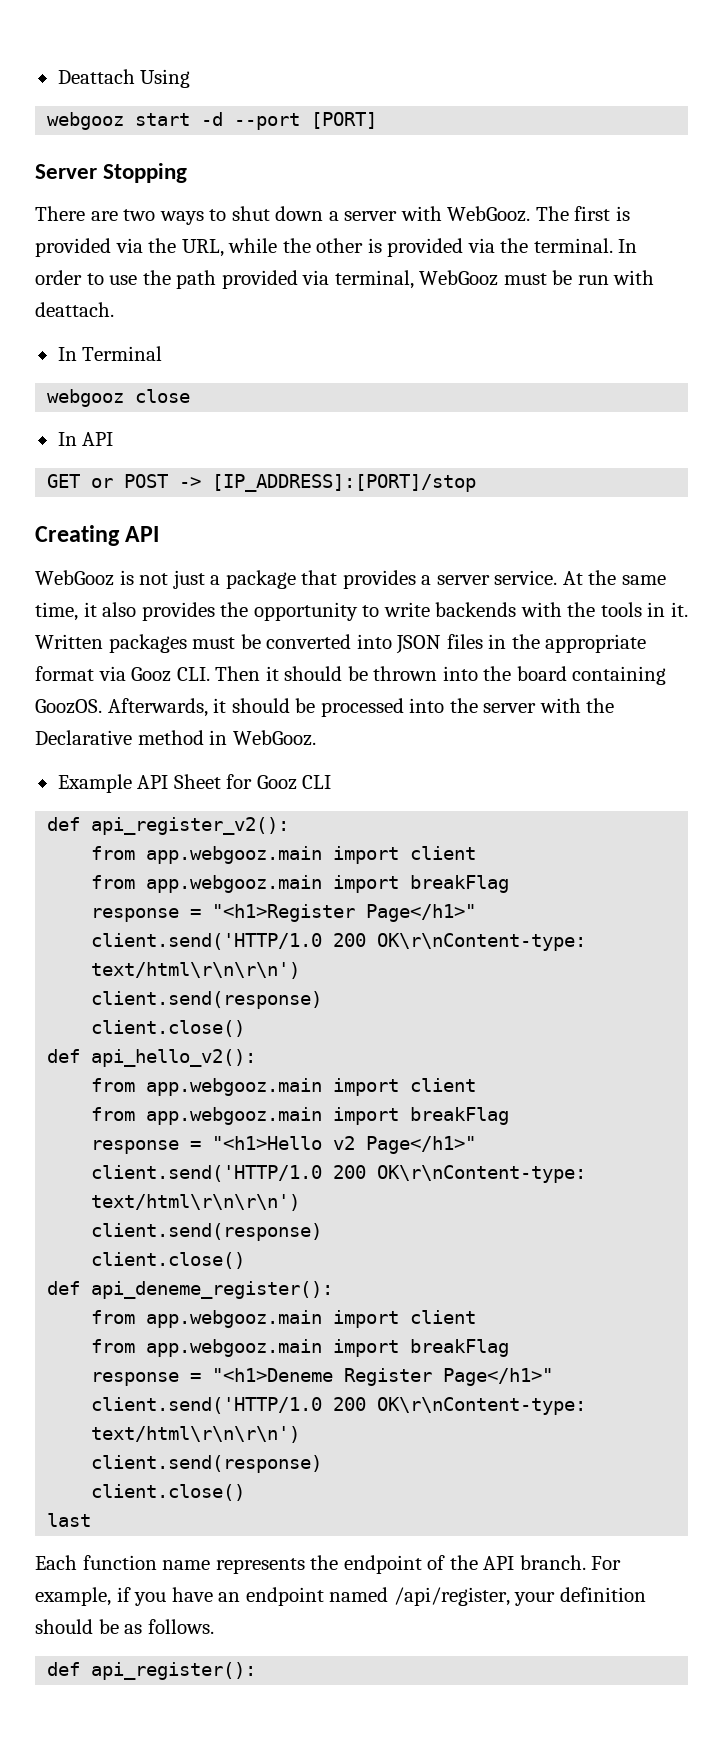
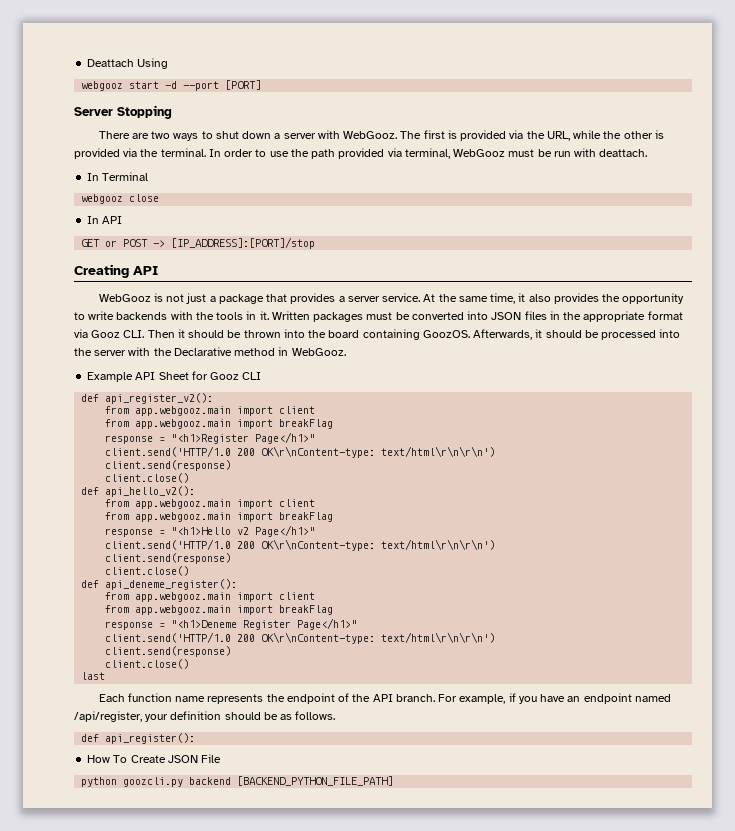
+ How To Create JSON File
+ python goozcli.py backend [BACKEND_PYTHON_FILE_PATH]

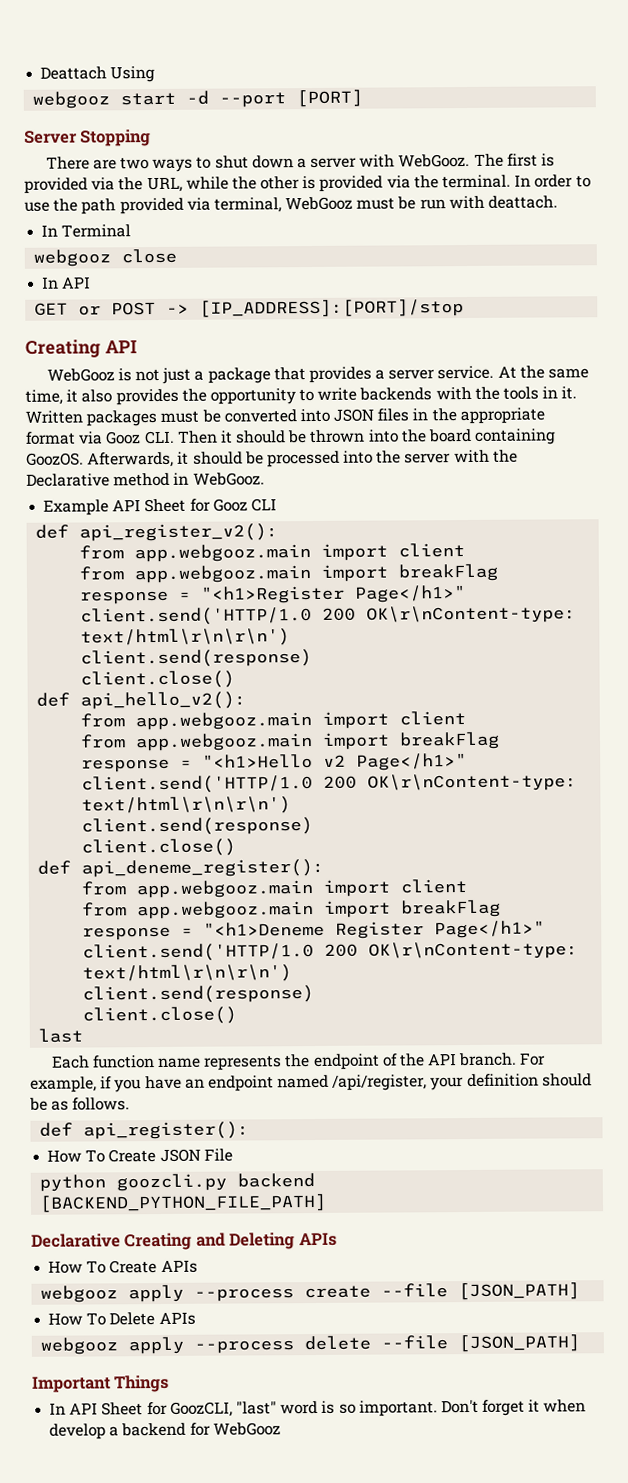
+ Declarative Creating and Deleting APIs
+ How To Create APIs
+ webgooz apply --process create --file [JSON_PATH]
+ How To Delete APIs
+ webgooz apply --process delete --file [JSON_PATH]
+ Important Things
+ In API Sheet for GoozCLI, "last" word is so important. Don't forget it when develop a backend for WebGooz

